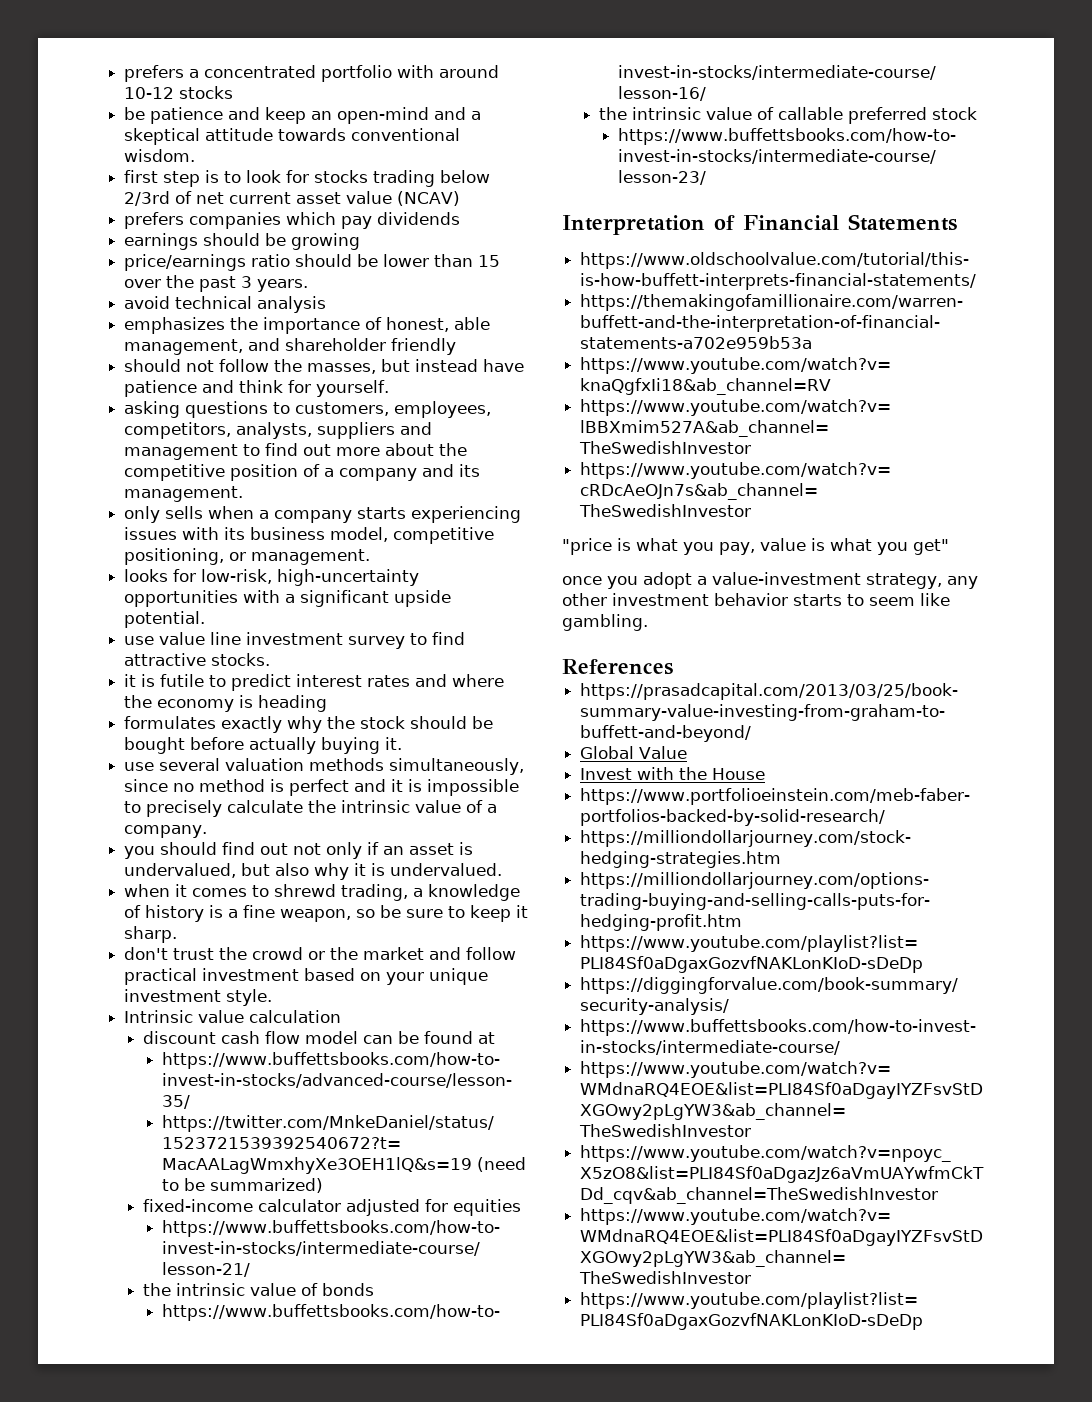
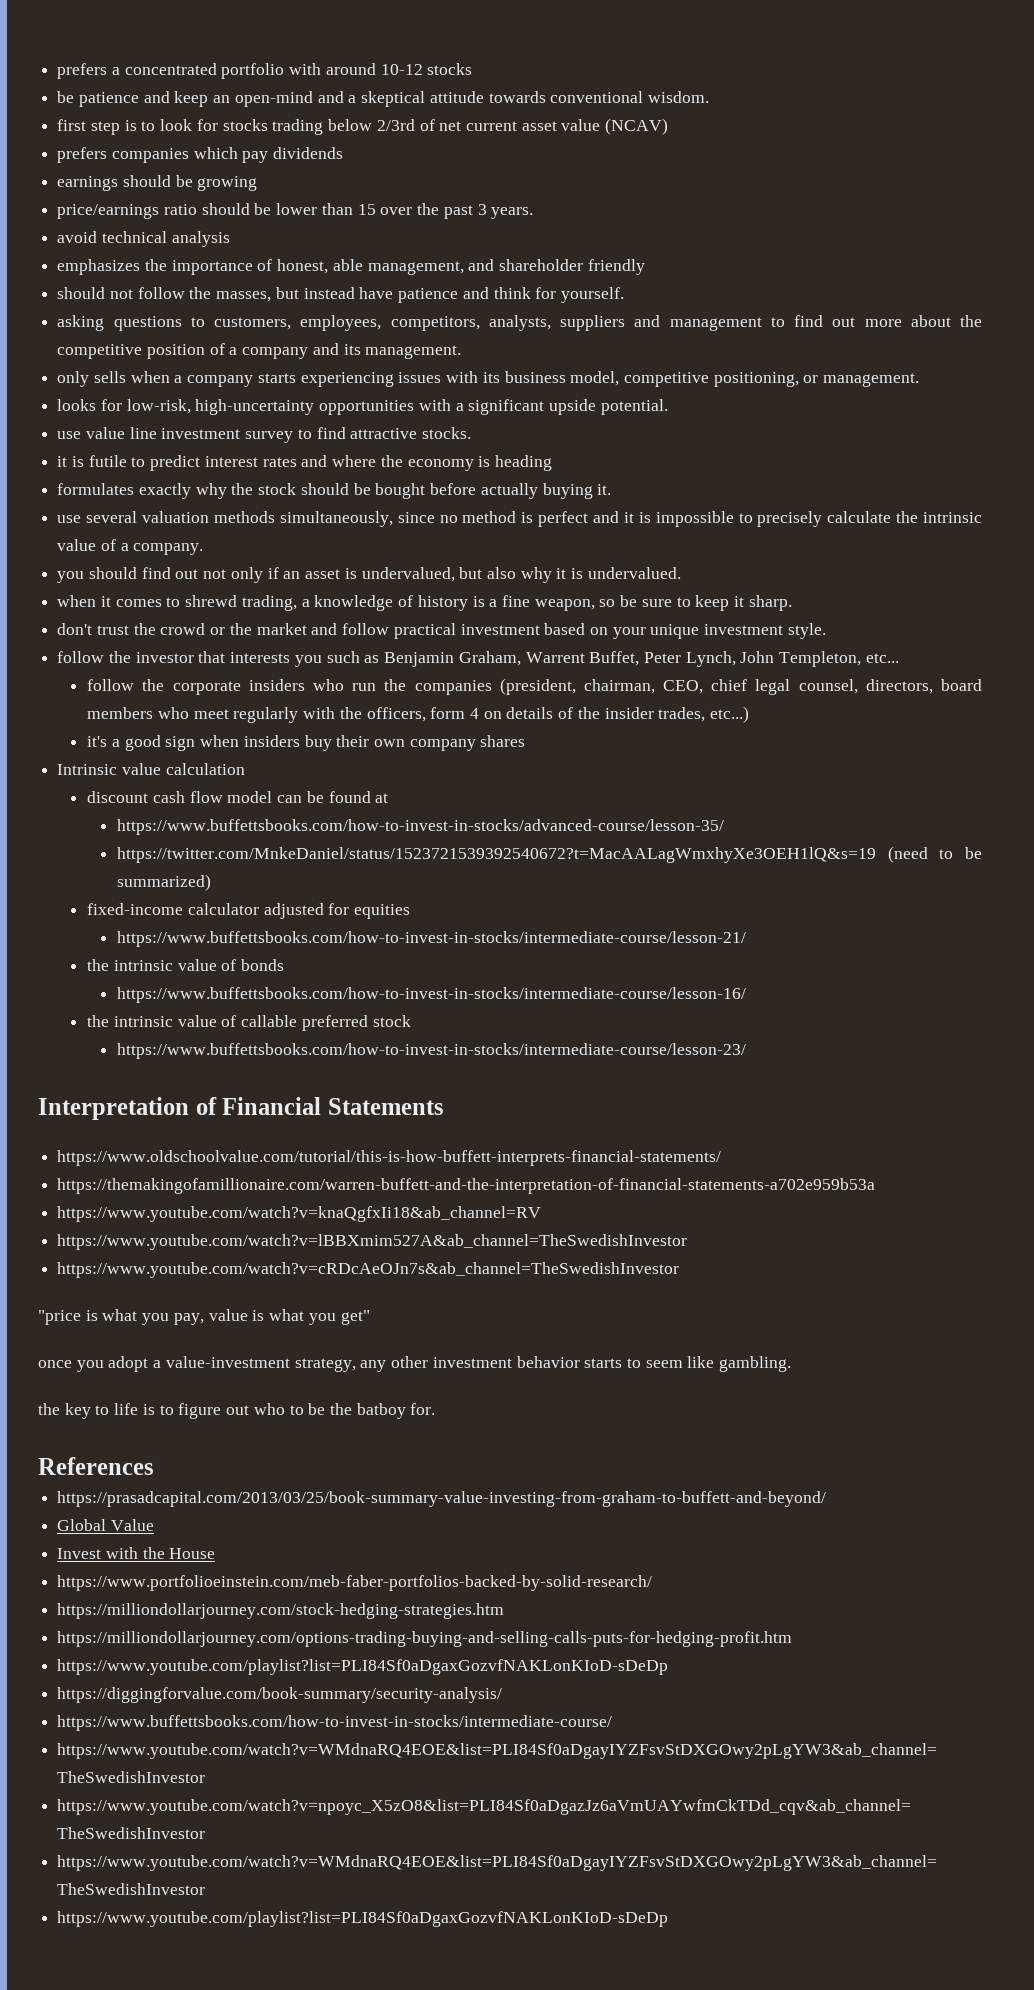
+ follow the investor that interests you such as Benjamin Graham, Warrent Buffet, Peter Lynch, John Templeton, etc...
+ follow the corporate insiders who run the companies (president, chairman, CEO, chief legal counsel, directors, board members who meet regularly with the officers, form 4 on details of the insider trades, etc...)
+ it's a good sign when insiders buy their own company shares
+ the key to life is to figure out who to be the batboy for.

